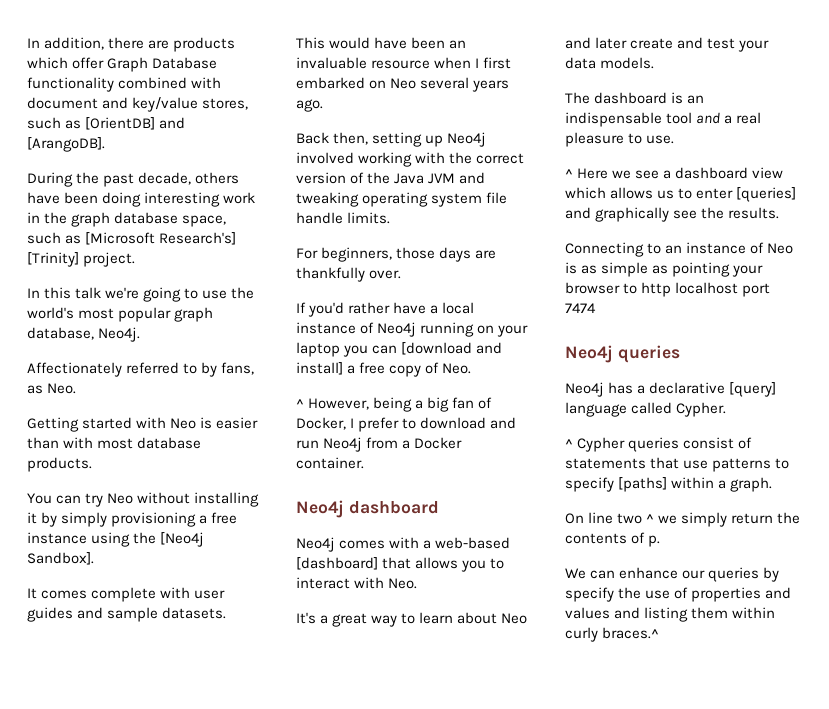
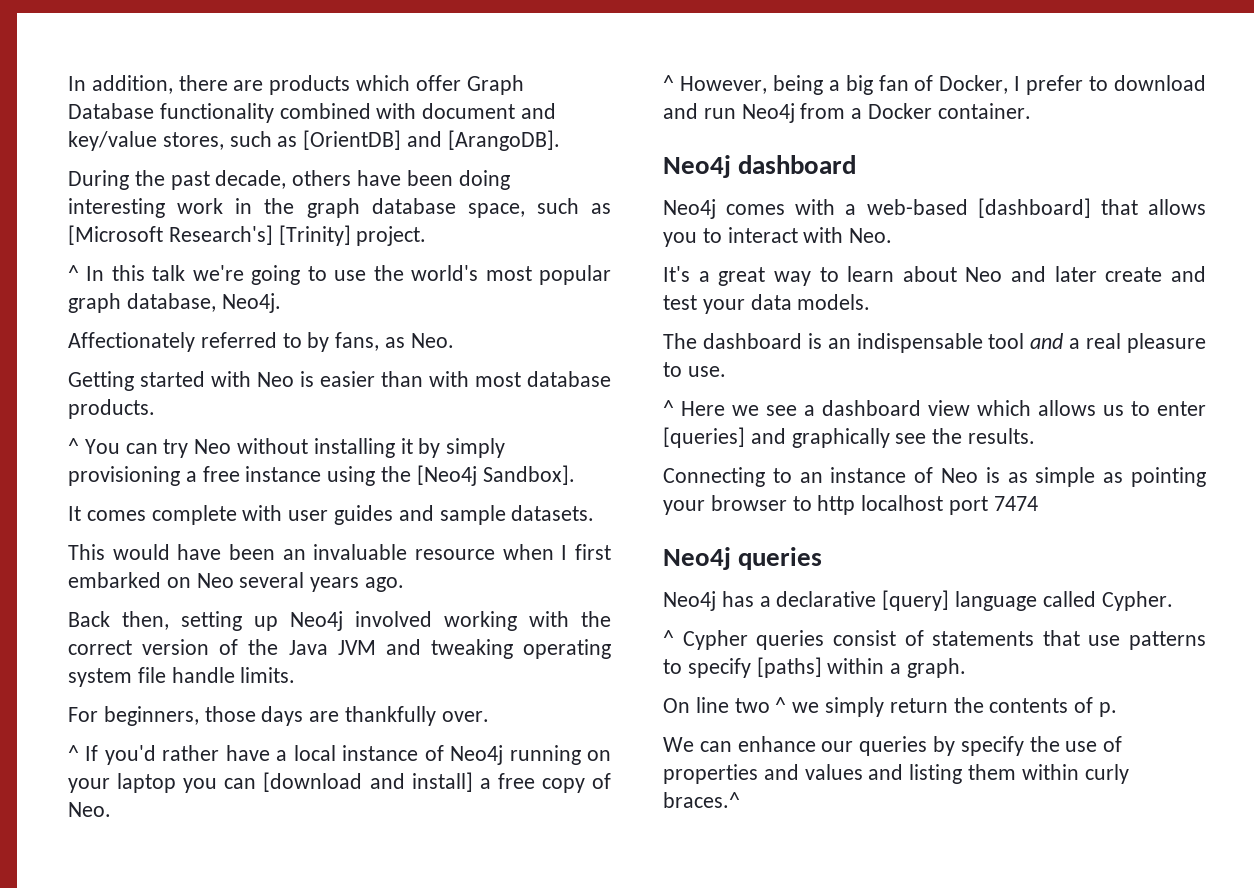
- In this talk we're going to use the world's most popular graph database, Neo4j.
+ ^ In this talk we're going to use the world's most popular graph database, Neo4j.
- You can try Neo without installing it by simply provisioning a free instance using the [Neo4j Sandbox].
+ ^ You can try Neo without installing it by simply provisioning a free instance using the [Neo4j Sandbox].
- If you'd rather have a local instance of Neo4j running on your laptop you can [download and install] a free copy of Neo.
+ ^ If you'd rather have a local instance of Neo4j running on your laptop you can [download and install] a free copy of Neo.

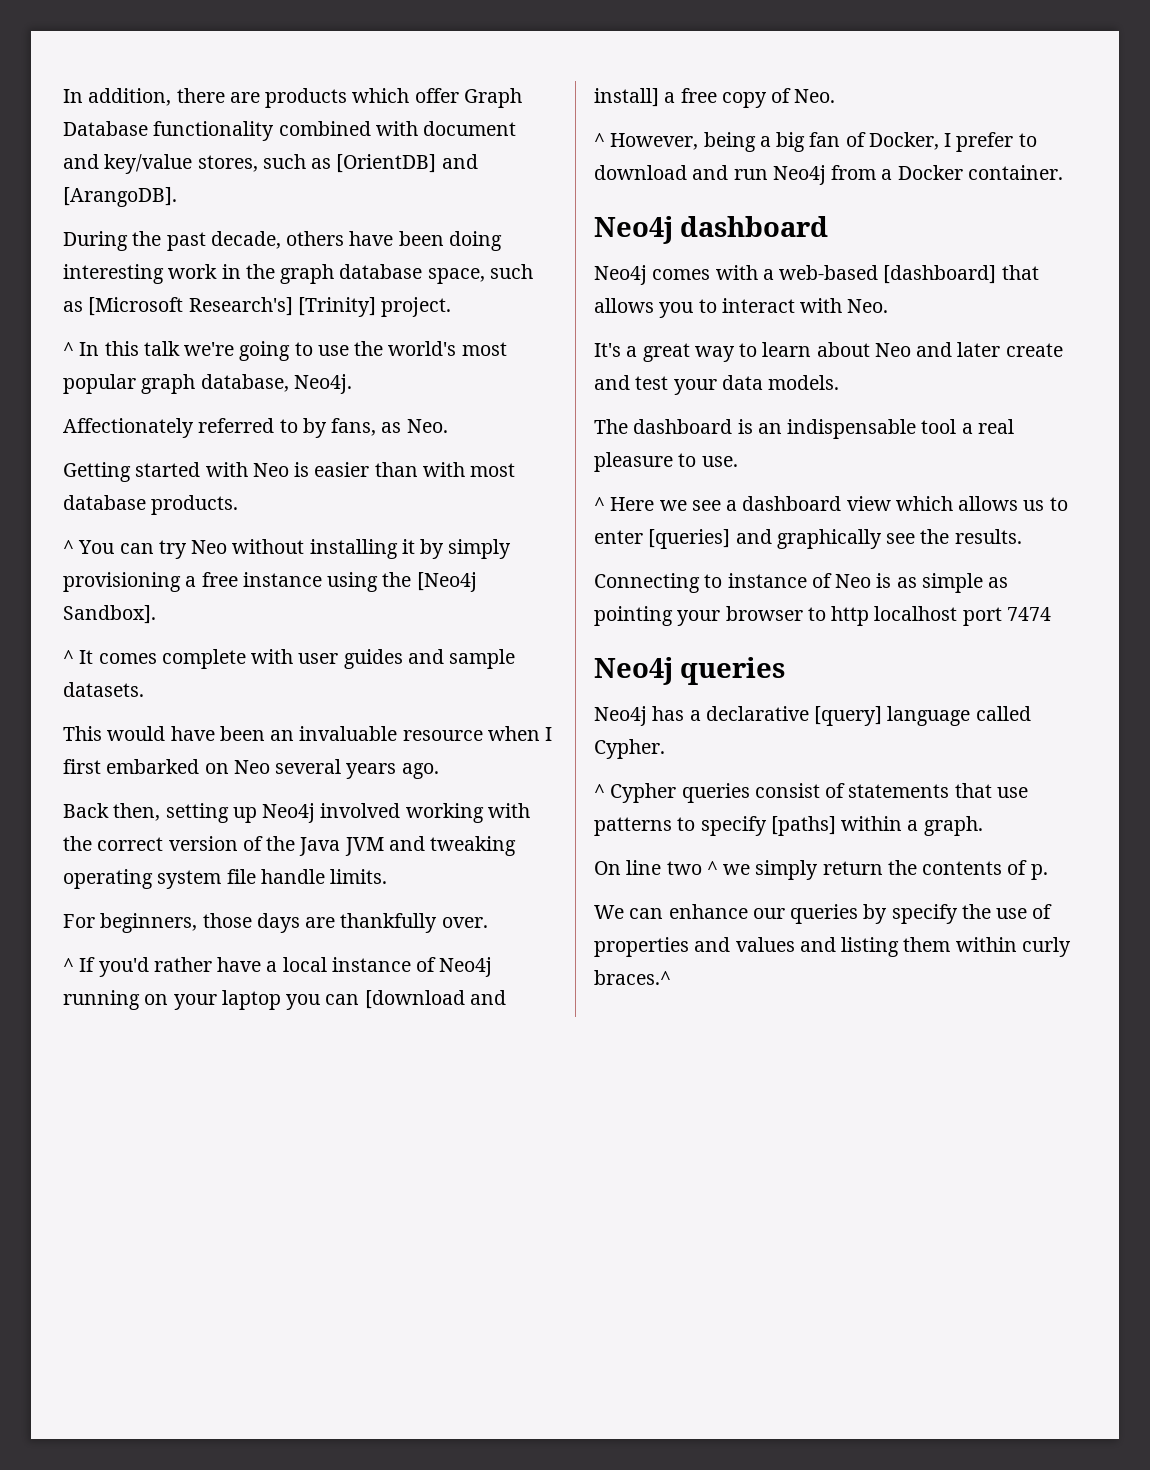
- It comes complete with user guides and sample datasets.
+ ^ It comes complete with user guides and sample datasets.
- The dashboard is an indispensable tool and a real pleasure to use.
+ The dashboard is an indispensable tool a real pleasure to use.
- Connecting to an instance of Neo is as simple as pointing your browser to http localhost port 7474
+ Connecting to instance of Neo is as simple as pointing your browser to http localhost port 7474

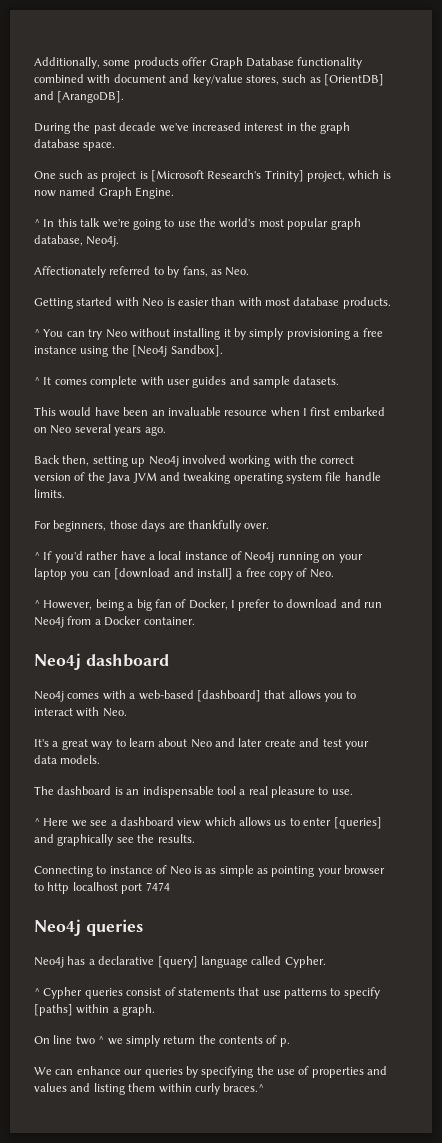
- In addition, there are products which offer Graph Database functionality combined with document and key/value stores, such as [OrientDB] and [ArangoDB].
+ Additionally, some products offer Graph Database functionality combined with document and key/value stores, such as [OrientDB] and [ArangoDB].
- During the past decade, others have been doing interesting work in the graph database space, such as [Microsoft Research's] [Trinity] project.
+ During the past decade we've increased interest in the graph database space.
+ One such as project is [Microsoft Research's Trinity] project, which is now named Graph Engine.
- We can enhance our queries by specify the use of properties and values and listing them within curly braces.^
+ We can enhance our queries by specifying the use of properties and values and listing them within curly braces.^

